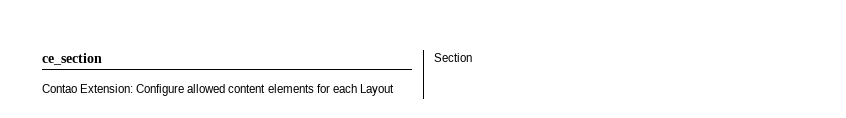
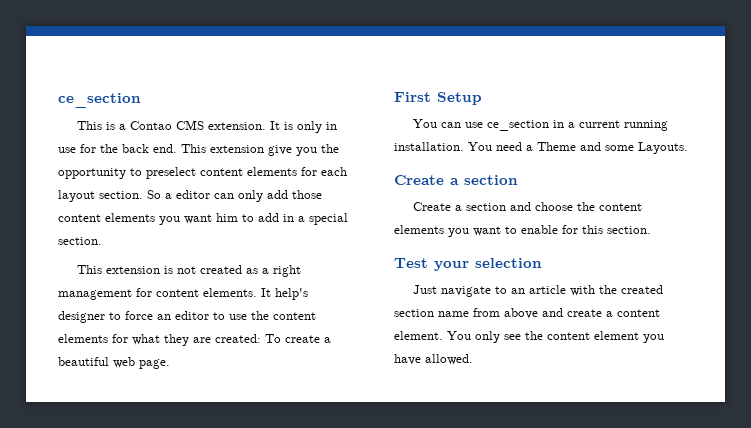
- Contao Extension: Configure allowed content elements for each Layout Section
+ This is a Contao CMS extension. It is only in use for the back end. This extension give you the opportunity to preselect content elements for each layout section. So a editor can only add those content elements you want him to add in a special section.
+ This extension is not created as a right management for content elements. It help's designer to force an editor to use the content elements for what they are created: To create a beautiful web page.
+ First Setup
+ You can use ce_section in a current running installation. You need a Theme and some Layouts.
+ Create a section
+ Create a section and choose the content elements you want to enable for this section.
+ Test your selection
+ Just navigate to an article with the created section name from above and create a content element. You only see the content element you have allowed.

